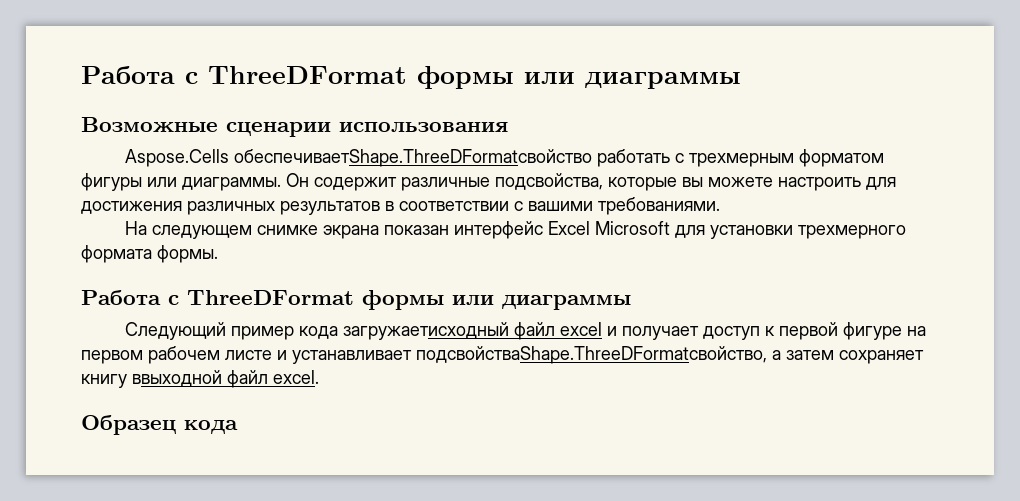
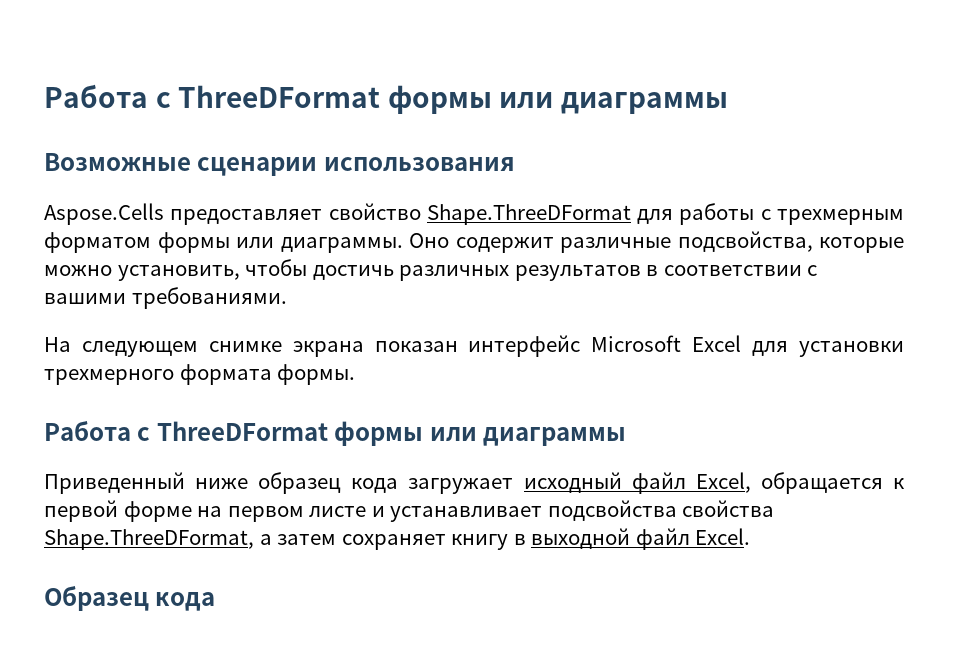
- Aspose.Cells обеспечиваетShape.ThreeDFormatсвойство работать с трехмерным форматом фигуры или диаграммы.
+ Aspose.Cells предоставляет свойство Shape.ThreeDFormat для работы с трехмерным форматом формы или диаграммы.
- Он содержит различные подсвойства, которые вы можете настроить для достижения различных результатов в соответствии с вашими требованиями.
+ Оно содержит различные подсвойства, которые можно установить, чтобы достичь различных результатов в соответствии с вашими требованиями.
- На следующем снимке экрана показан интерфейс Excel Microsoft для установки трехмерного формата формы.
+ На следующем снимке экрана показан интерфейс Microsoft Excel для установки трехмерного формата формы.
- Следующий пример кода загружаетисходный файл excel и получает доступ к первой фигуре на первом рабочем листе и устанавливает подсвойстваShape.ThreeDFormatсвойство, а затем сохраняет книгу ввыходной файл excel.
+ Приведенный ниже образец кода загружает исходный файл Excel, обращается к первой форме на первом листе и устанавливает подсвойства свойства Shape.ThreeDFormat, а затем сохраняет книгу в выходной файл Excel.

